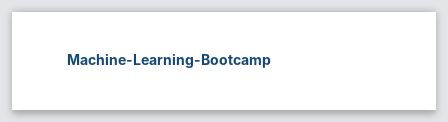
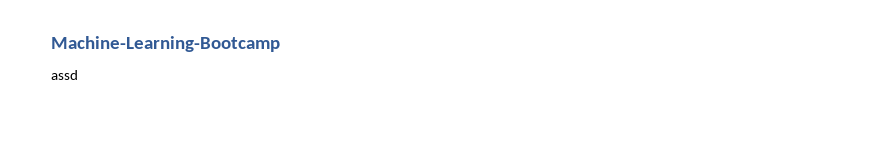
+ assd

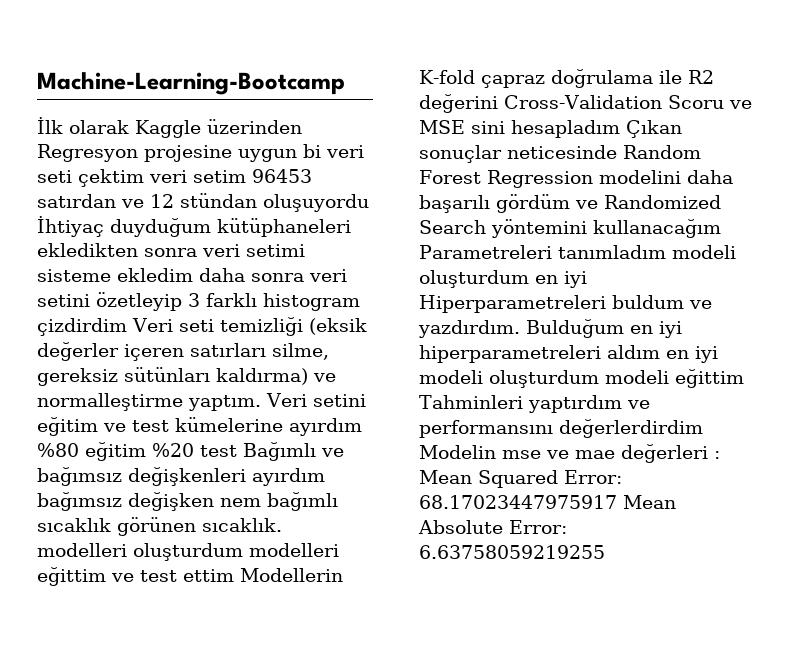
- assd
+ İlk olarak Kaggle üzerinden Regresyon projesine uygun bi veri seti çektim veri setim 96453 satırdan ve 12 stündan oluşuyordu İhtiyaç duyduğum kütüphaneleri ekledikten sonra veri setimi sisteme ekledim daha sonra veri setini özetleyip 3 farklı histogram çizdirdim Veri seti temizliği (eksik değerler içeren satırları silme, gereksiz sütünları kaldırma) ve normalleştirme yaptım. Veri setini eğitim ve test kümelerine ayırdım %80 eğitim %20 test Bağımlı ve bağımsız değişkenleri ayırdım bağımsız değişken nem bağımlı sıcaklık görünen sıcaklık. modelleri oluşturdum modelleri eğittim ve test ettim Modellerin K-fold çapraz doğrulama ile R2 değerini Cross-Validation Scoru ve MSE sini hesapladım Çıkan sonuçlar neticesinde Random Forest Regression modelini daha başarılı gördüm ve Randomized Search yöntemini kullanacağım Parametreleri tanımladım modeli oluşturdum en iyi Hiperparametreleri buldum ve yazdırdım. Bulduğum en iyi hiperparametreleri aldım en iyi modeli oluşturdum modeli eğittim Tahminleri yaptırdım ve performansını değerlerdirdim Modelin mse ve mae değerleri : Mean Squared Error: 68.17023447975917 Mean Absolute Error: 6.63758059219255

